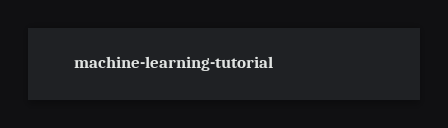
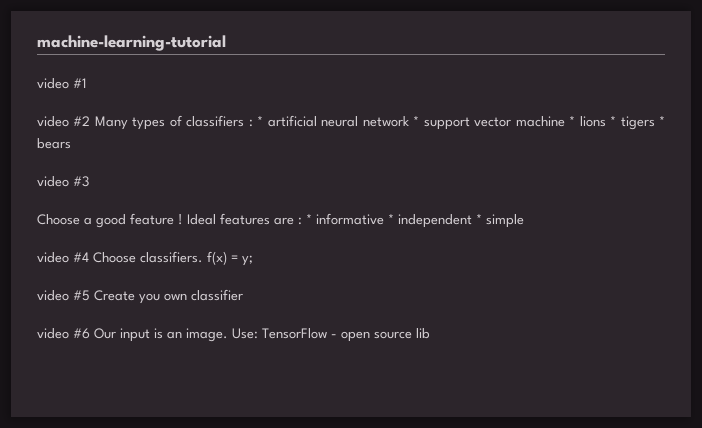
+ video #1
+ video #2 Many types of classifiers : * artificial neural network * support vector machine * lions * tigers * bears
+ video #3
+ Choose a good feature ! Ideal features are : * informative * independent * simple
+ video #4 Choose classifiers. f(x) = y;
+ video #5 Create you own classifier
+ video #6 Our input is an image. Use: TensorFlow - open source lib

